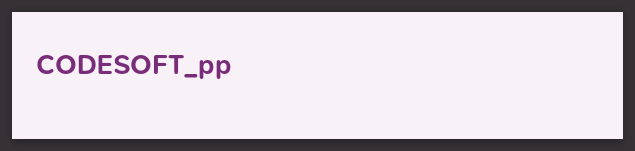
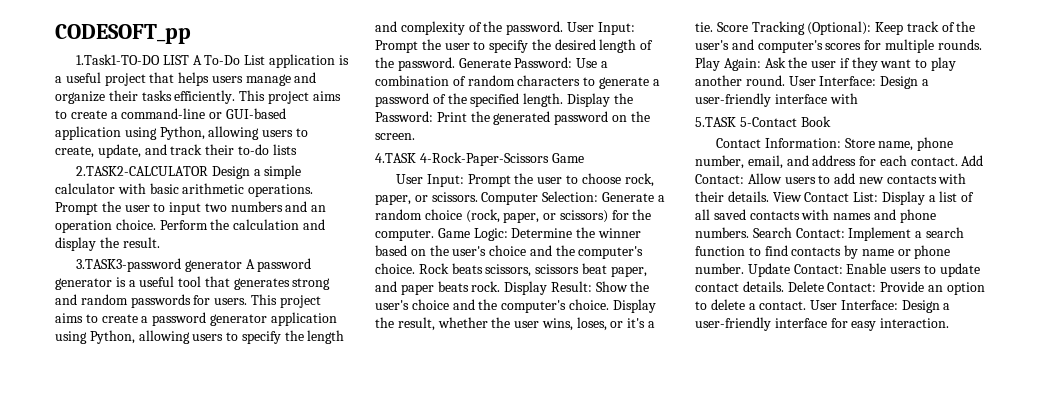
+ 1.Task1-TO-DO LIST A To-Do List application is a useful project that helps users manage and organize their tasks efficiently. This project aims to create a command-line or GUI-based application using Python, allowing users to create, update, and track their to-do lists
+ 2.TASK2-CALCULATOR Design a simple calculator with basic arithmetic operations. Prompt the user to input two numbers and an operation choice. Perform the calculation and display the result.
+ 3.TASK3-password generator A password generator is a useful tool that generates strong and random passwords for users. This project aims to create a password generator application using Python, allowing users to specify the length and complexity of the password. User Input: Prompt the user to specify the desired length of the password. Generate Password: Use a combination of random characters to generate a password of the specified length. Display the Password: Print the generated password on the screen.
+ 4.TASK 4-Rock-Paper-Scissors Game
+ User Input: Prompt the user to choose rock, paper, or scissors. Computer Selection: Generate a random choice (rock, paper, or scissors) for the computer. Game Logic: Determine the winner based on the user's choice and the computer's choice. Rock beats scissors, scissors beat paper, and paper beats rock. Display Result: Show the user's choice and the computer's choice. Display the result, whether the user wins, loses, or it's a tie. Score Tracking (Optional): Keep track of the user's and computer's scores for multiple rounds. Play Again: Ask the user if they want to play another round. User Interface: Design a user-friendly interface with
+ 5.TASK 5-Contact Book
+ Contact Information: Store name, phone number, email, and address for each contact. Add Contact: Allow users to add new contacts with their details. View Contact List: Display a list of all saved contacts with names and phone numbers. Search Contact: Implement a search function to find contacts by name or phone number. Update Contact: Enable users to update contact details. Delete Contact: Provide an option to delete a contact. User Interface: Design a user-friendly interface for easy interaction.

